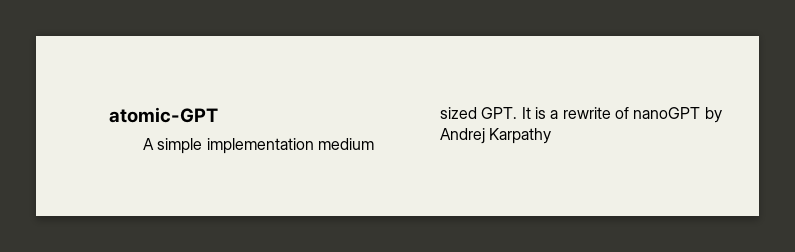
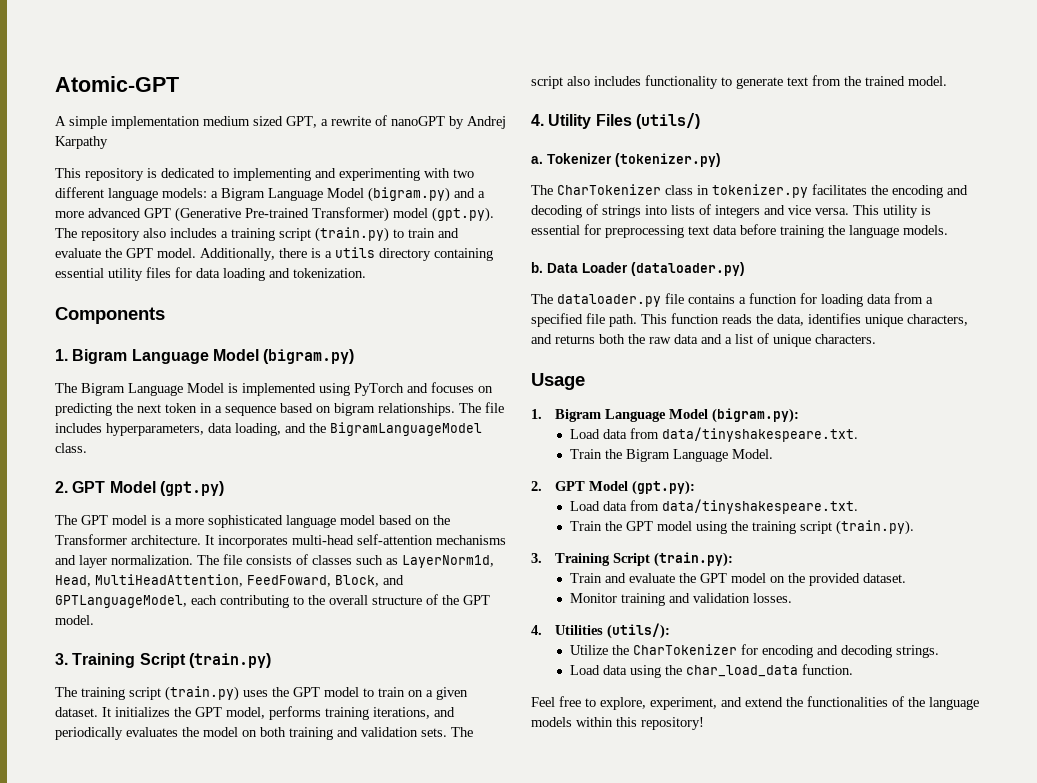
- atomic-GPT
+ Atomic-GPT
- A simple implementation medium sized GPT. It is a rewrite of nanoGPT by Andrej Karpathy
+ A simple implementation medium sized GPT, a rewrite of nanoGPT by Andrej Karpathy
+ This repository is dedicated to implementing and experimenting with two different language models: a Bigram Language Model (bigram.py) and a more advanced GPT (Generative Pre-trained Transformer) model (gpt.py). The repository also includes a training script (train.py) to train and evaluate the GPT model. Additionally, there is a utils directory containing essential utility files for data loading and tokenization.
+ Components
+ 1. Bigram Language Model (bigram.py)
+ The Bigram Language Model is implemented using PyTorch and focuses on predicting the next token in a sequence based on bigram relationships. The file includes hyperparameters, data loading, and the BigramLanguageModel class.
+ 2. GPT Model (gpt.py)
+ The GPT model is a more sophisticated language model based on the Transformer architecture. It incorporates multi-head self-attention mechanisms and layer normalization. The file consists of classes such as LayerNorm1d, Head, MultiHeadAttention, FeedFoward, Block, and GPTLanguageModel, each contributing to the overall structure of the GPT model.
+ 3. Training Script (train.py)
+ The training script (train.py) uses the GPT model to train on a given dataset. It initializes the GPT model, performs training iterations, and periodically evaluates the model on both training and validation sets. The script also includes functionality to generate text from the trained model.
+ 4. Utility Files (utils/)
+ a. Tokenizer (tokenizer.py)
+ The CharTokenizer class in tokenizer.py facilitates the encoding and decoding of strings into lists of integers and vice versa. This utility is essential for preprocessing text data before training the language models.
+ b. Data Loader (dataloader.py)
+ The dataloader.py file contains a function for loading data from a specified file path. This function reads the data, identifies unique characters, and returns both the raw data and a list of unique characters.
+ Usage
+ 1. Bigram Language Model (bigram.py):
+ Load data from data/tinyshakespeare.txt.
+ Train the Bigram Language Model.
+ 2. GPT Model (gpt.py):
+ Load data from data/tinyshakespeare.txt.
+ Train the GPT model using the training script (train.py).
+ 3. Training Script (train.py):
+ Train and evaluate the GPT model on the provided dataset.
+ Monitor training and validation losses.
+ 4. Utilities (utils/):
+ Utilize the CharTokenizer for encoding and decoding strings.
+ Load data using the char_load_data function.
+ Feel free to explore, experiment, and extend the functionalities of the language models within this repository!

